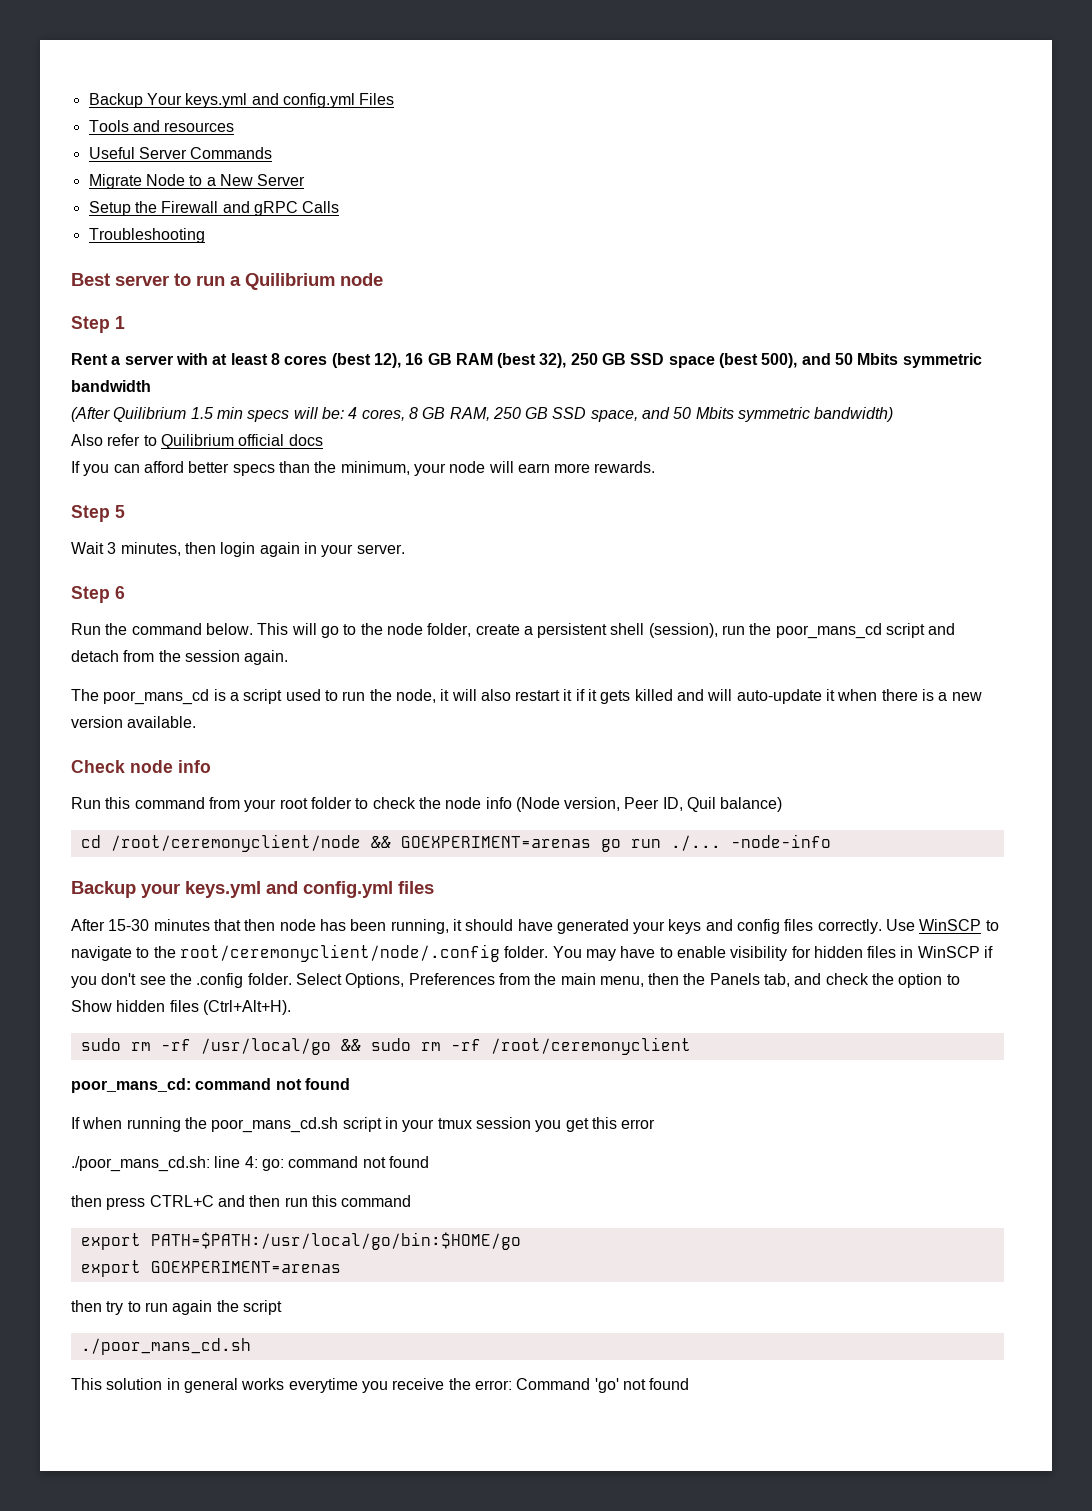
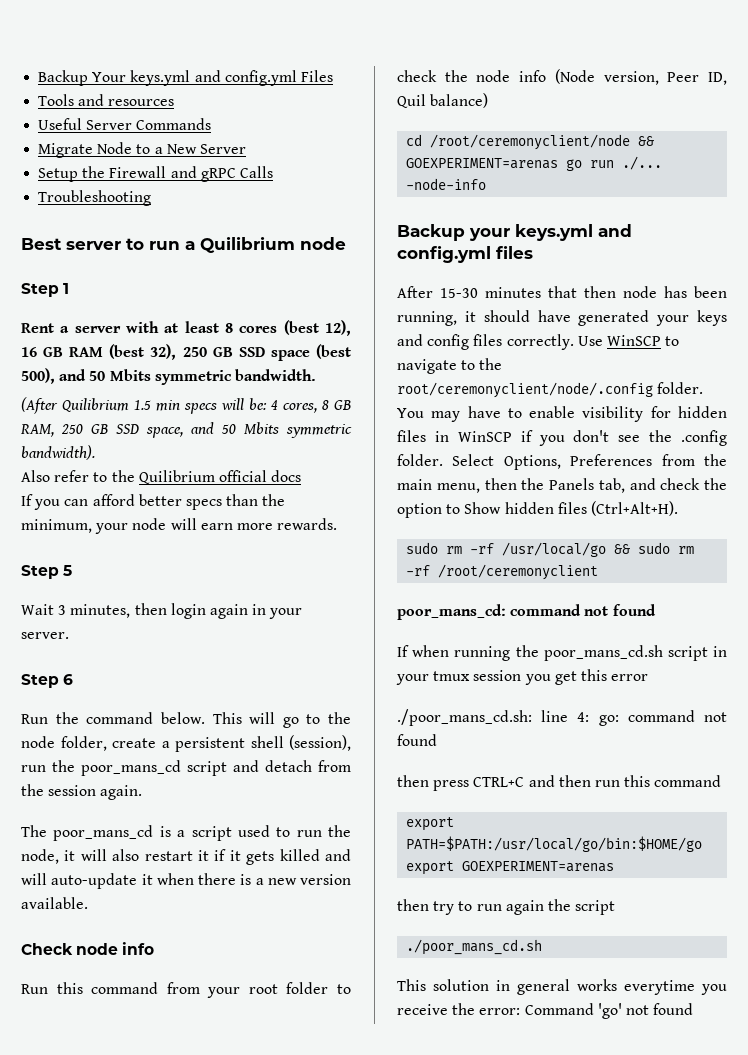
- Rent a server with at least 8 cores (best 12), 16 GB RAM (best 32), 250 GB SSD space (best 500), and 50 Mbits symmetric bandwidth
+ Rent a server with at least 8 cores (best 12), 16 GB RAM (best 32), 250 GB SSD space (best 500), and 50 Mbits symmetric bandwidth.
- (After Quilibrium 1.5 min specs will be: 4 cores, 8 GB RAM, 250 GB SSD space, and 50 Mbits symmetric bandwidth)
+ (After Quilibrium 1.5 min specs will be: 4 cores, 8 GB RAM, 250 GB SSD space, and 50 Mbits symmetric bandwidth).
- Also refer to Quilibrium official docs
+ Also refer to the Quilibrium official docs

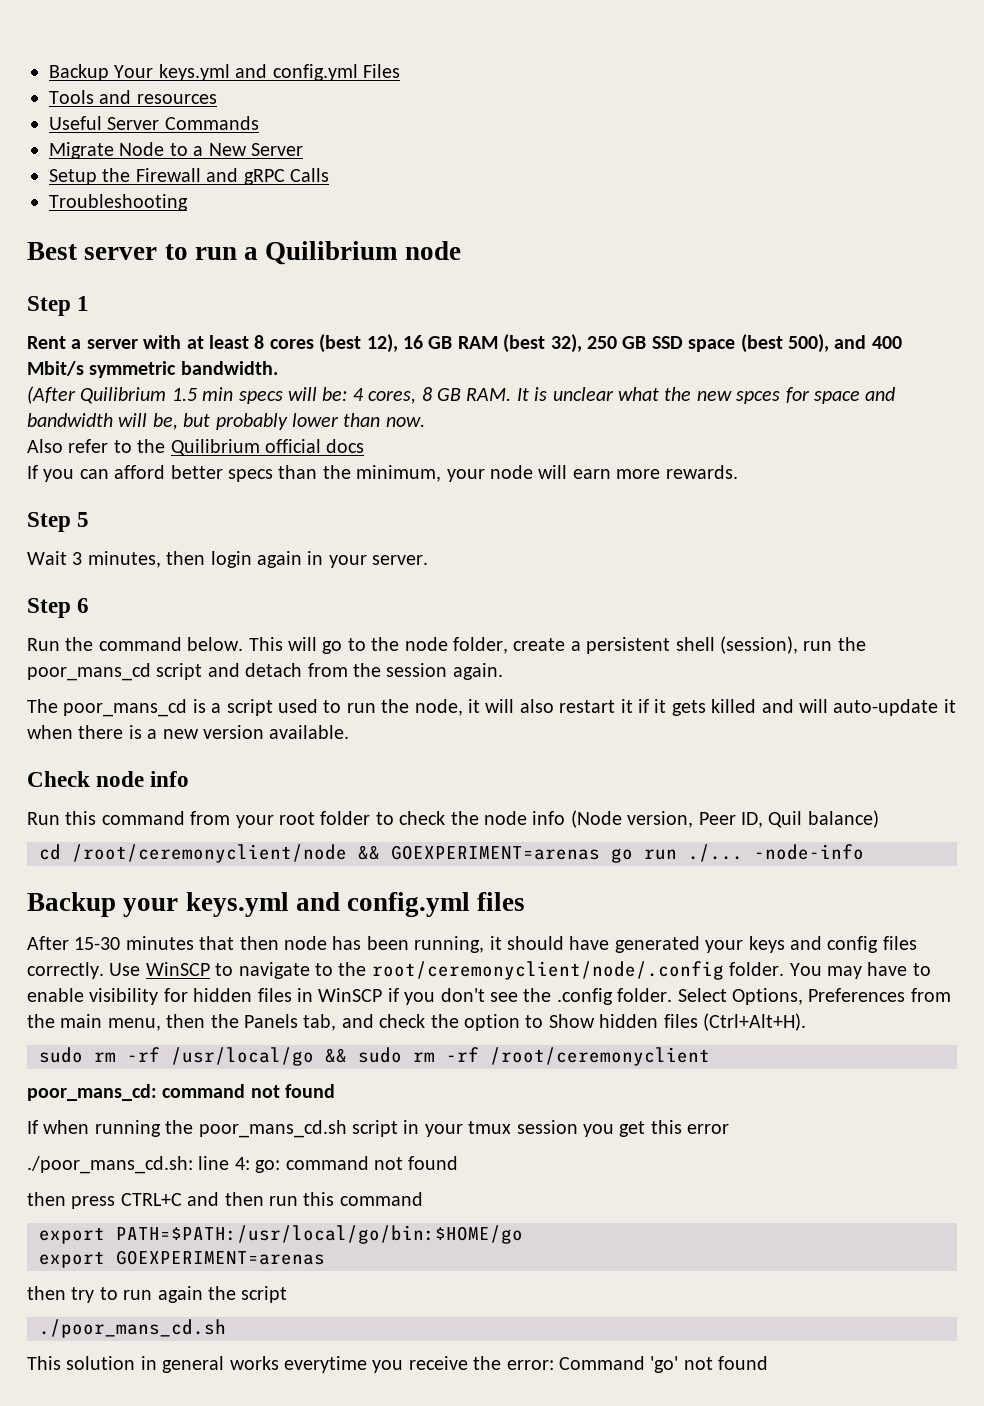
- Rent a server with at least 8 cores (best 12), 16 GB RAM (best 32), 250 GB SSD space (best 500), and 50 Mbits symmetric bandwidth.
+ Rent a server with at least 8 cores (best 12), 16 GB RAM (best 32), 250 GB SSD space (best 500), and 400 Mbit/s symmetric bandwidth.
- (After Quilibrium 1.5 min specs will be: 4 cores, 8 GB RAM, 250 GB SSD space, and 50 Mbits symmetric bandwidth).
+ (After Quilibrium 1.5 min specs will be: 4 cores, 8 GB RAM. It is unclear what the new spces for space and bandwidth will be, but probably lower than now.

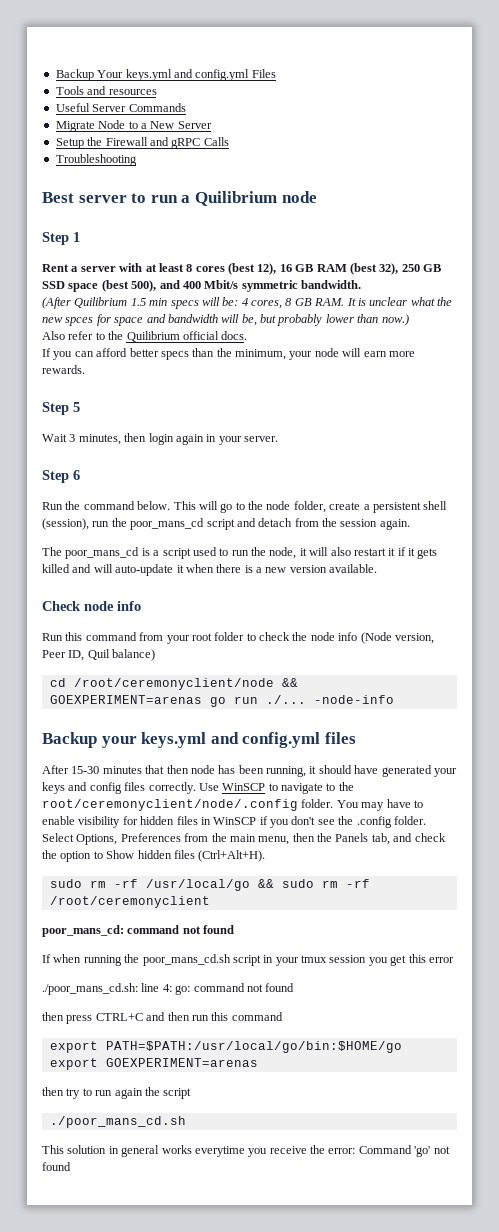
- (After Quilibrium 1.5 min specs will be: 4 cores, 8 GB RAM. It is unclear what the new spces for space and bandwidth will be, but probably lower than now.
+ (After Quilibrium 1.5 min specs will be: 4 cores, 8 GB RAM. It is unclear what the new spces for space and bandwidth will be, but probably lower than now.)
- Also refer to the Quilibrium official docs
+ Also refer to the Quilibrium official docs.

